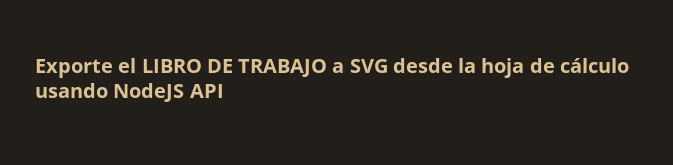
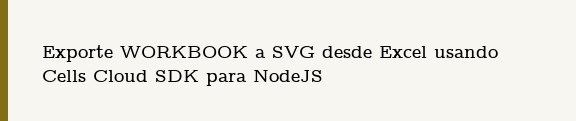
- Exporte el LIBRO DE TRABAJO a SVG desde la hoja de cálculo usando NodeJS API
+ Exporte WORKBOOK a SVG desde Excel usando Cells Cloud SDK para NodeJS

